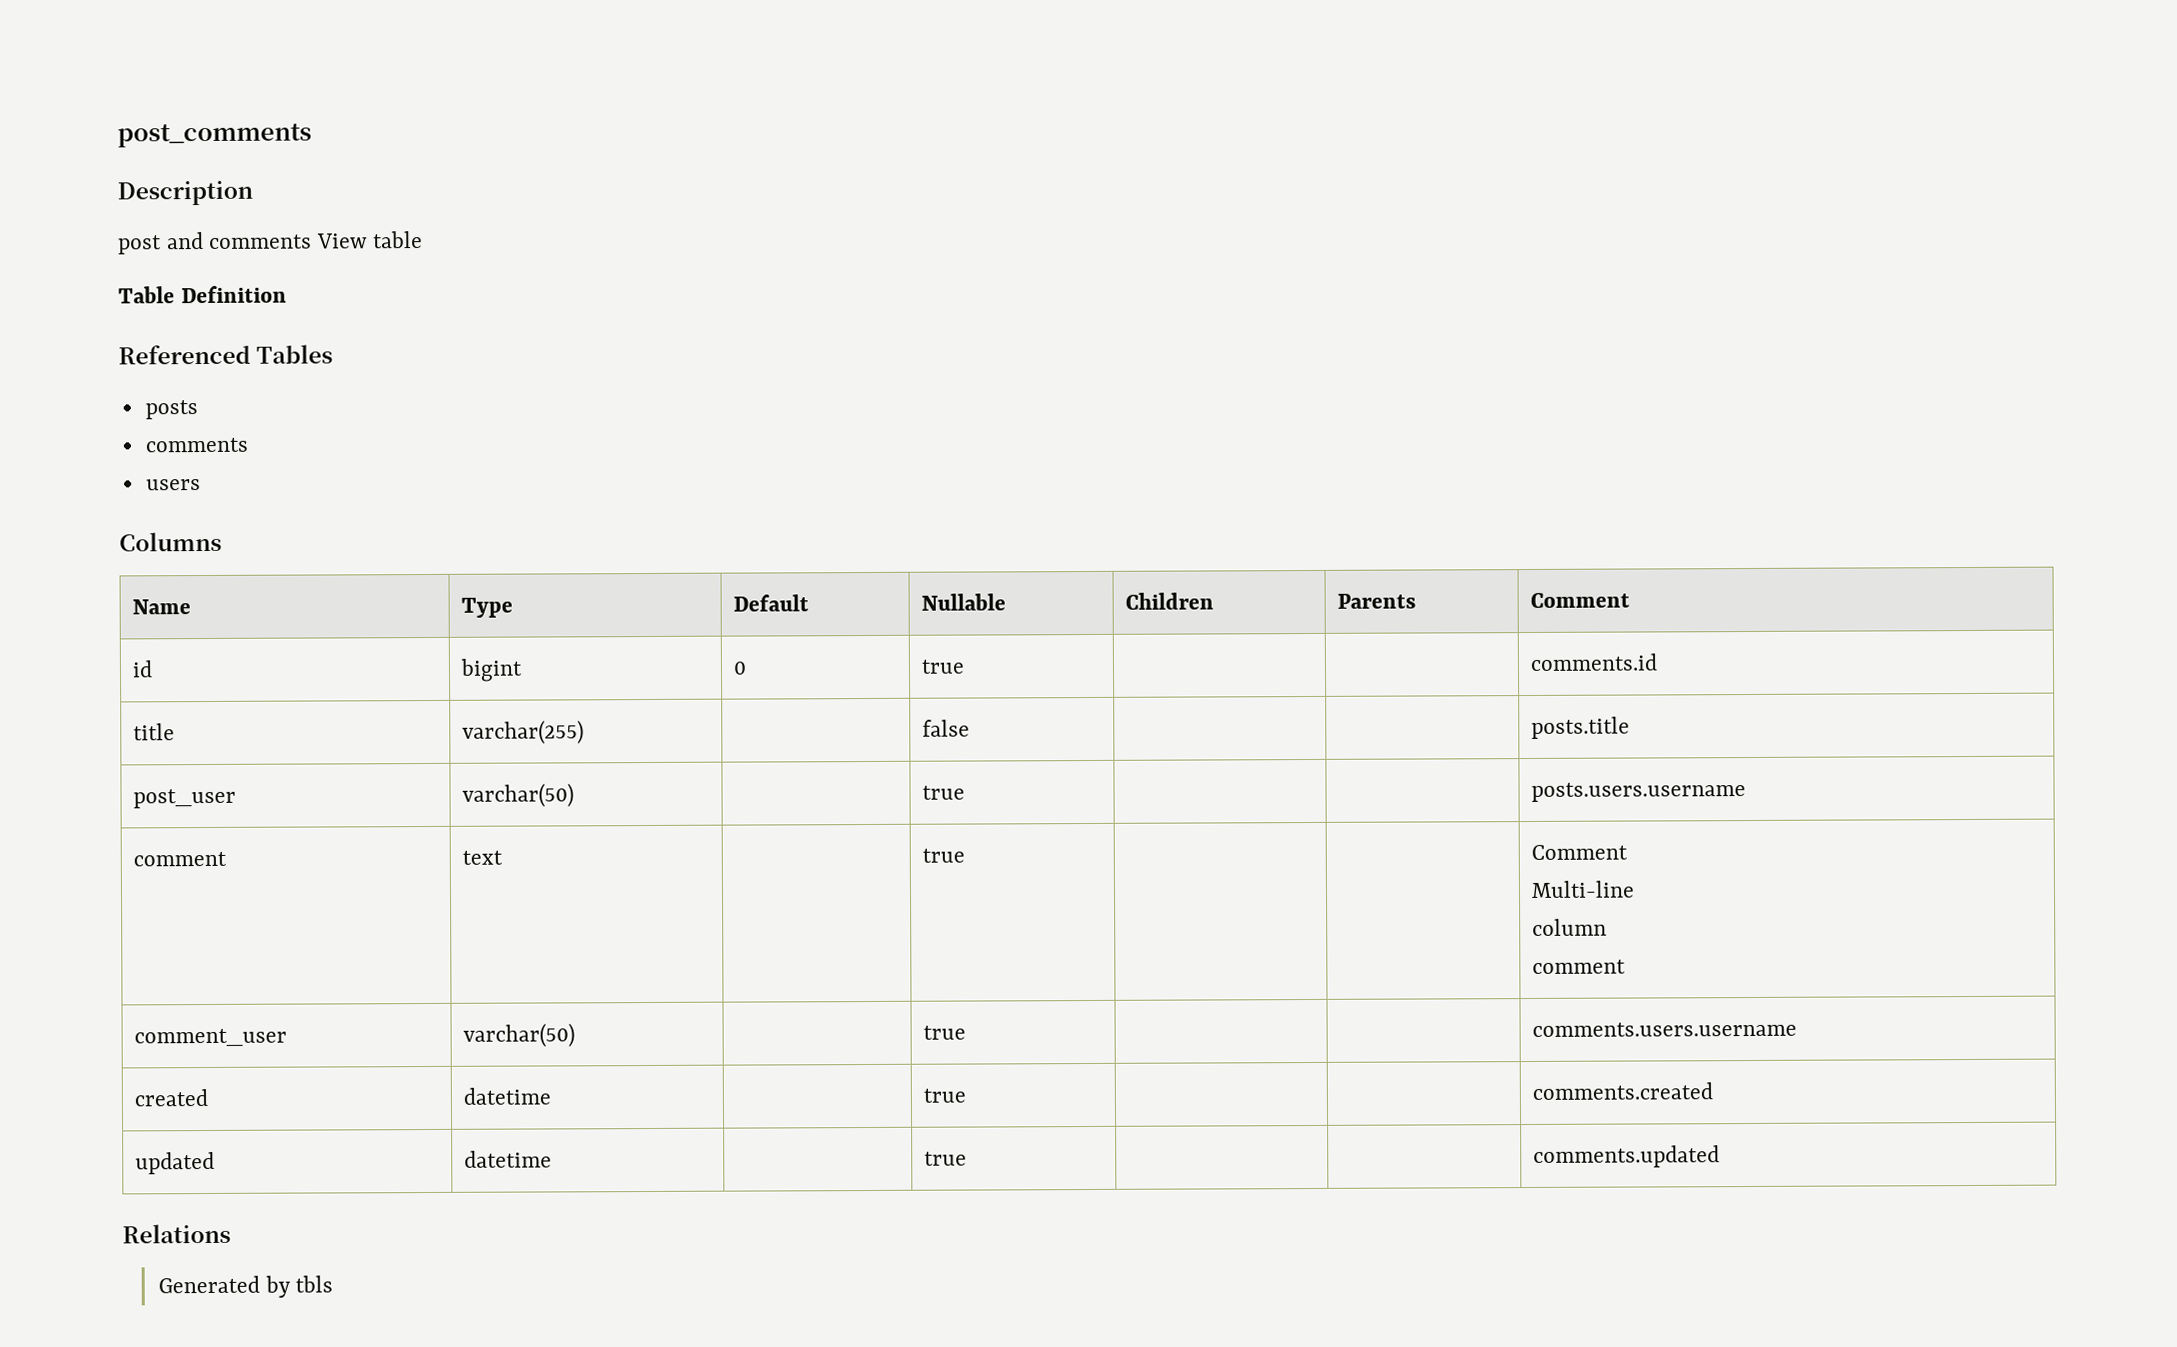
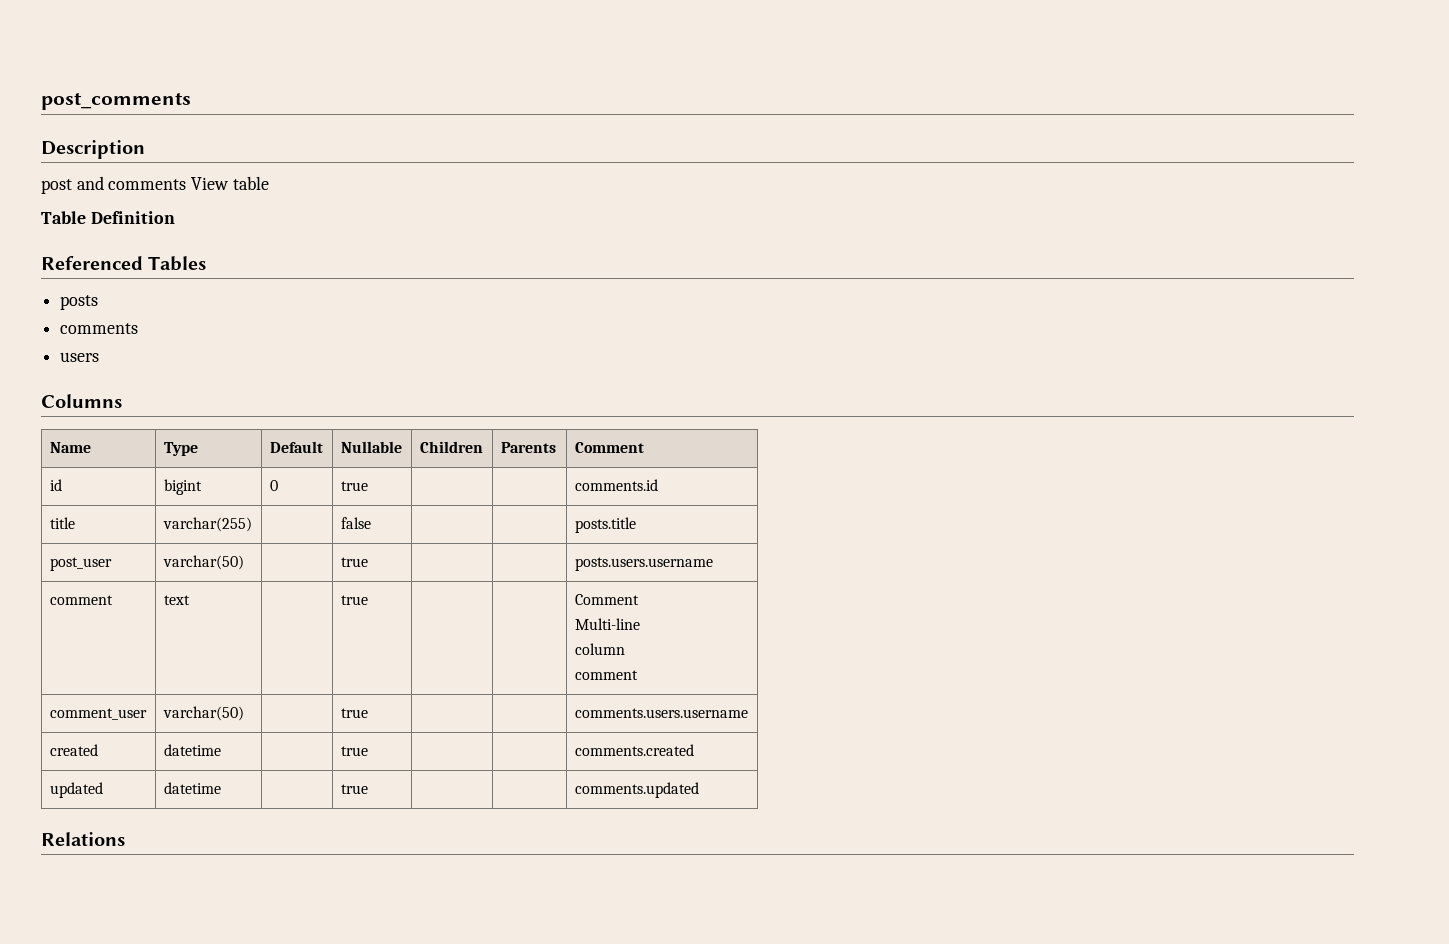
- Generated by tbls

